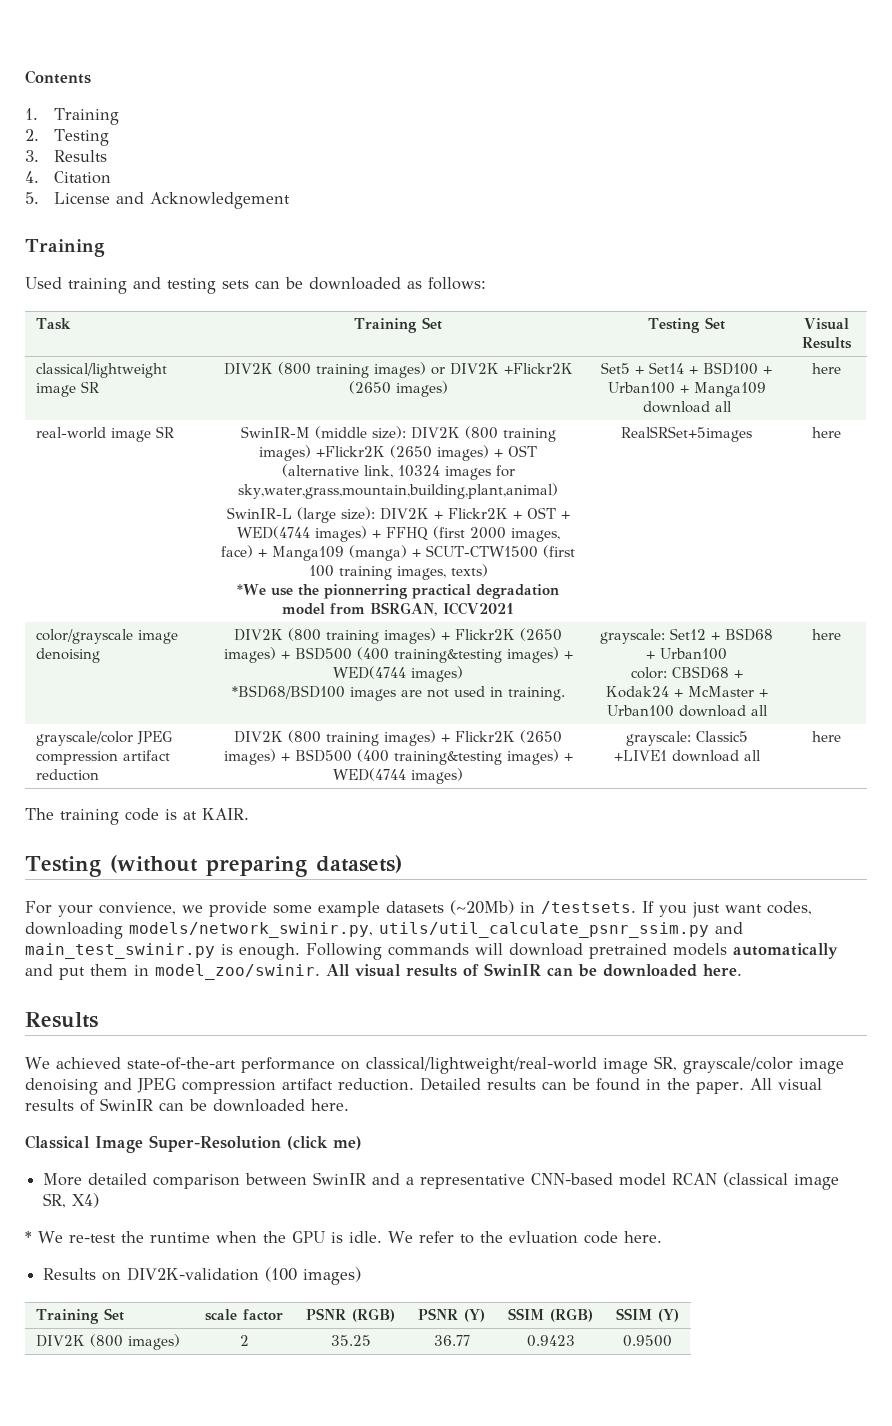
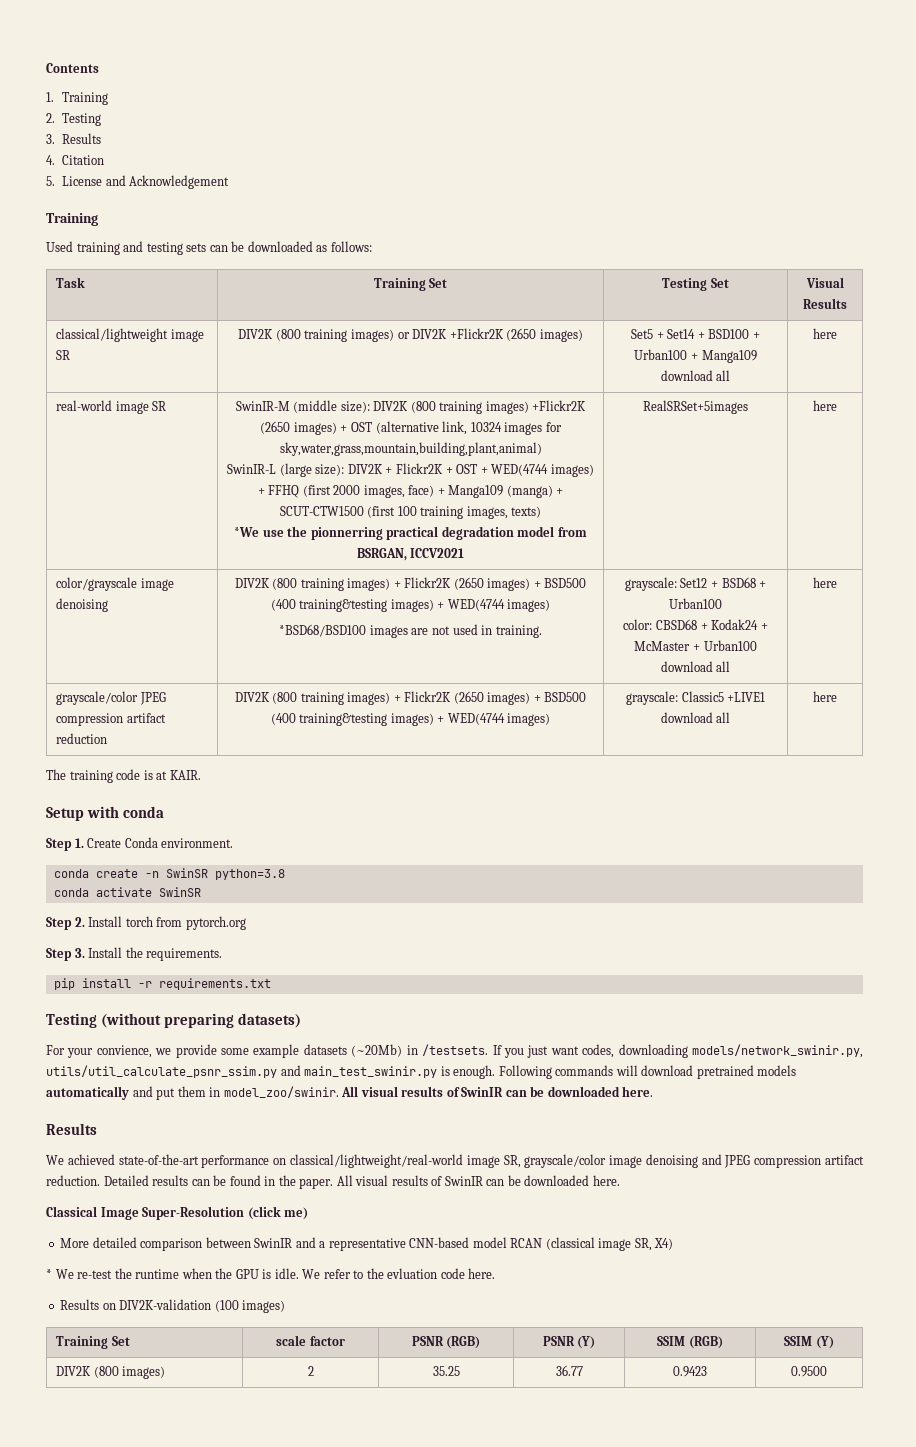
+ Setup with conda
+ Step 1. Create Conda environment.
+ conda create -n SwinSR python=3.8
+ conda activate SwinSR
+ Step 2. Install torch from pytorch.org
+ Step 3. Install the requirements.
+ pip install -r requirements.txt

